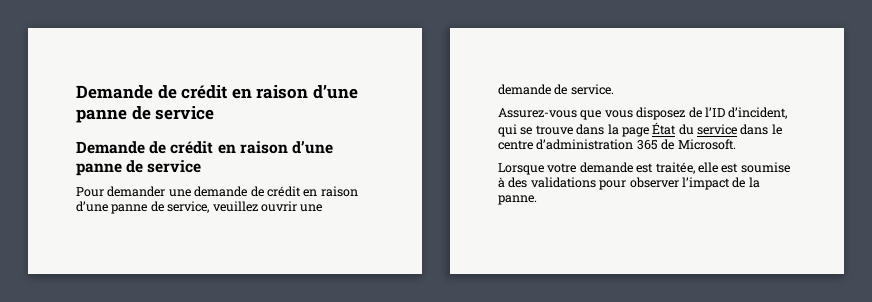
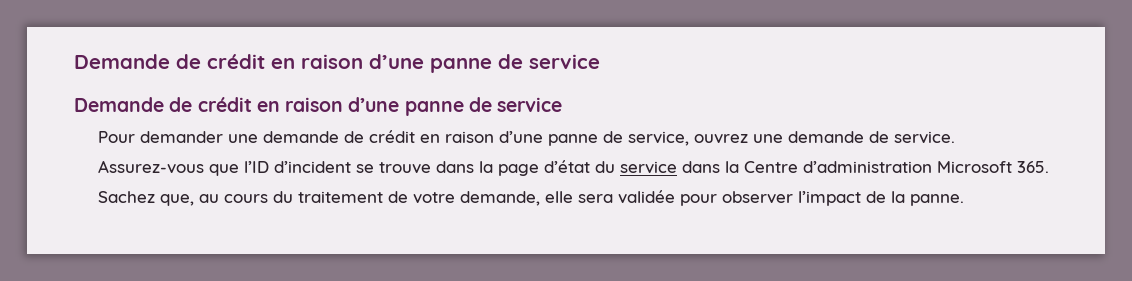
- Pour demander une demande de crédit en raison d’une panne de service, veuillez ouvrir une demande de service.
+ Pour demander une demande de crédit en raison d’une panne de service, ouvrez une demande de service.
- Assurez-vous que vous disposez de l’ID d’incident, qui se trouve dans la page État du service dans le centre d’administration 365 de Microsoft.
- Lorsque votre demande est traitée, elle est soumise à des validations pour observer l’impact de la panne.
+ Assurez-vous que l’ID d’incident se trouve dans la page d’état du service dans la Centre d’administration Microsoft 365.
+ Sachez que, au cours du traitement de votre demande, elle sera validée pour observer l’impact de la panne.

